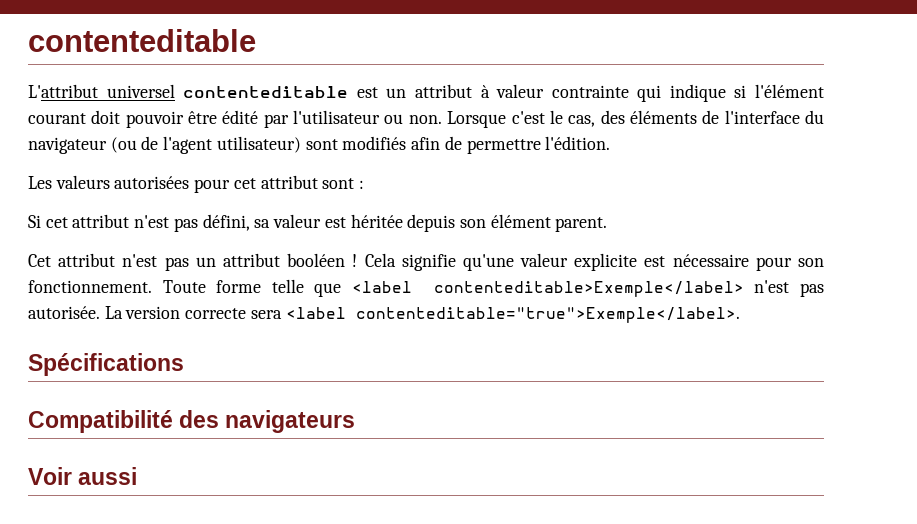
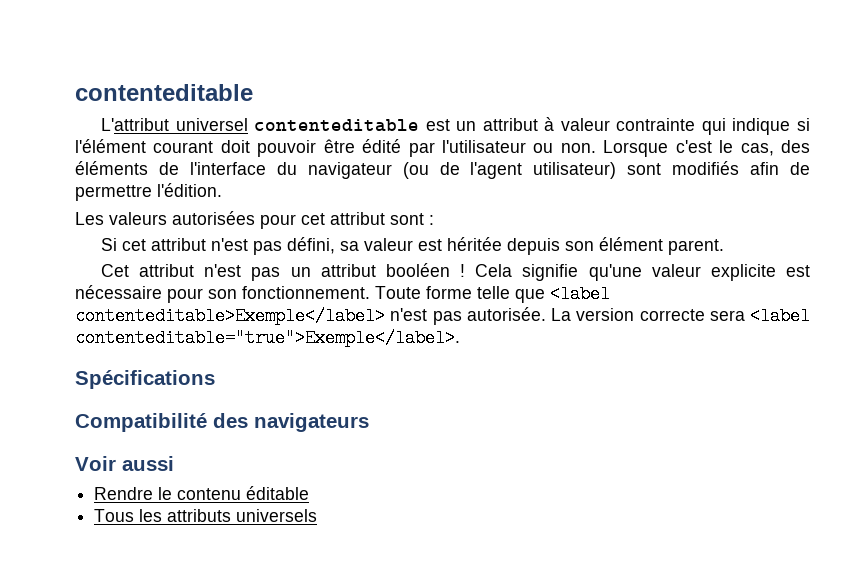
+ Rendre le contenu éditable
+ Tous les attributs universels

